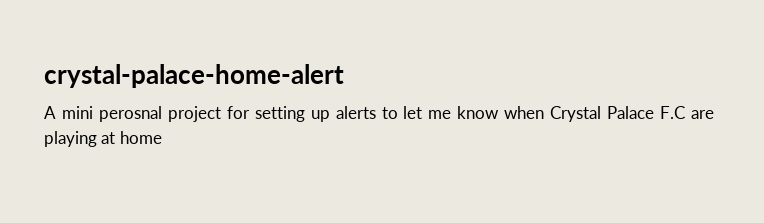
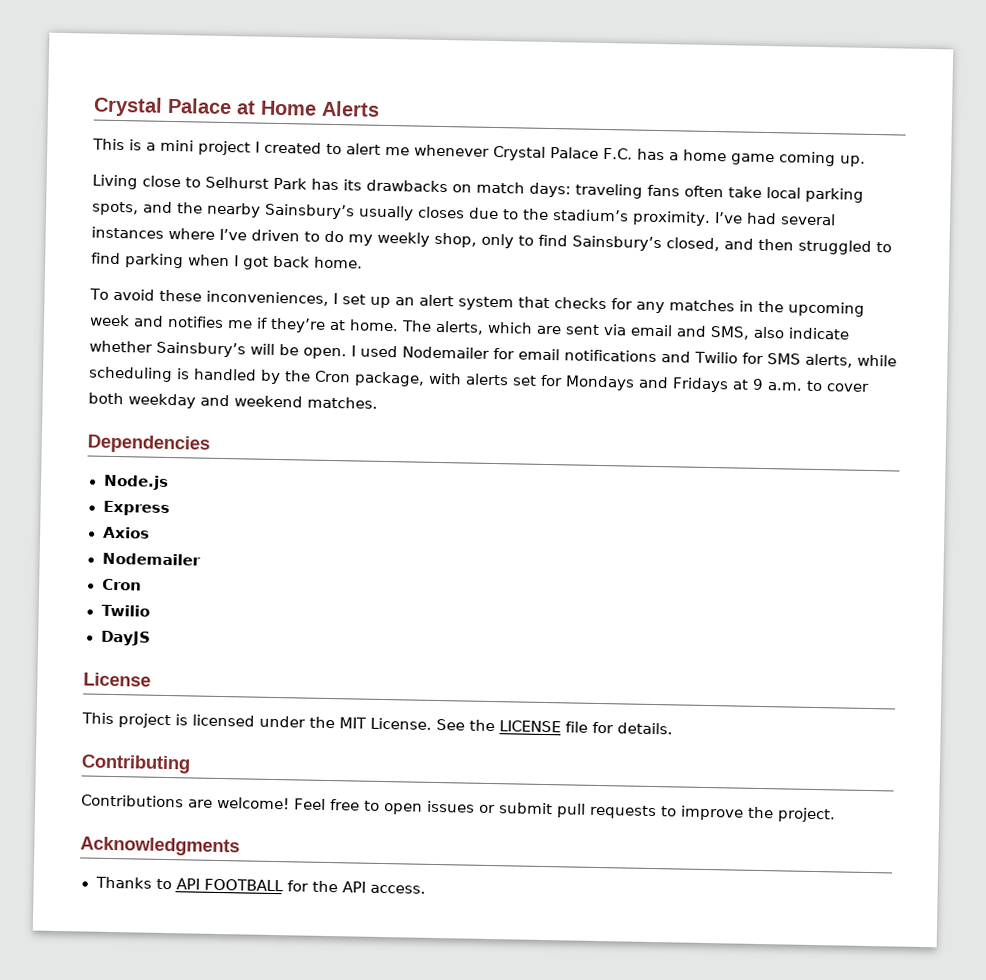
- crystal-palace-home-alert
- A mini perosnal project for setting up alerts to let me know when Crystal Palace F.C are playing at home
+ Crystal Palace at Home Alerts
+ This is a mini project I created to alert me whenever Crystal Palace F.C. has a home game coming up.
+ Living close to Selhurst Park has its drawbacks on match days: traveling fans often take local parking spots, and the nearby Sainsbury’s usually closes due to the stadium’s proximity. I’ve had several instances where I’ve driven to do my weekly shop, only to find Sainsbury’s closed, and then struggled to find parking when I got back home.
+ To avoid these inconveniences, I set up an alert system that checks for any matches in the upcoming week and notifies me if they’re at home. The alerts, which are sent via email and SMS, also indicate whether Sainsbury’s will be open. I used Nodemailer for email notifications and Twilio for SMS alerts, while scheduling is handled by the Cron package, with alerts set for Mondays and Fridays at 9 a.m. to cover both weekday and weekend matches.
+ Dependencies
+ Node.js
+ Express
+ Axios
+ Nodemailer
+ Cron
+ Twilio
+ DayJS
+ License
+ This project is licensed under the MIT License. See the LICENSE file for details.
+ Contributing
+ Contributions are welcome! Feel free to open issues or submit pull requests to improve the project.
+ Acknowledgments
+ Thanks to API FOOTBALL for the API access.

